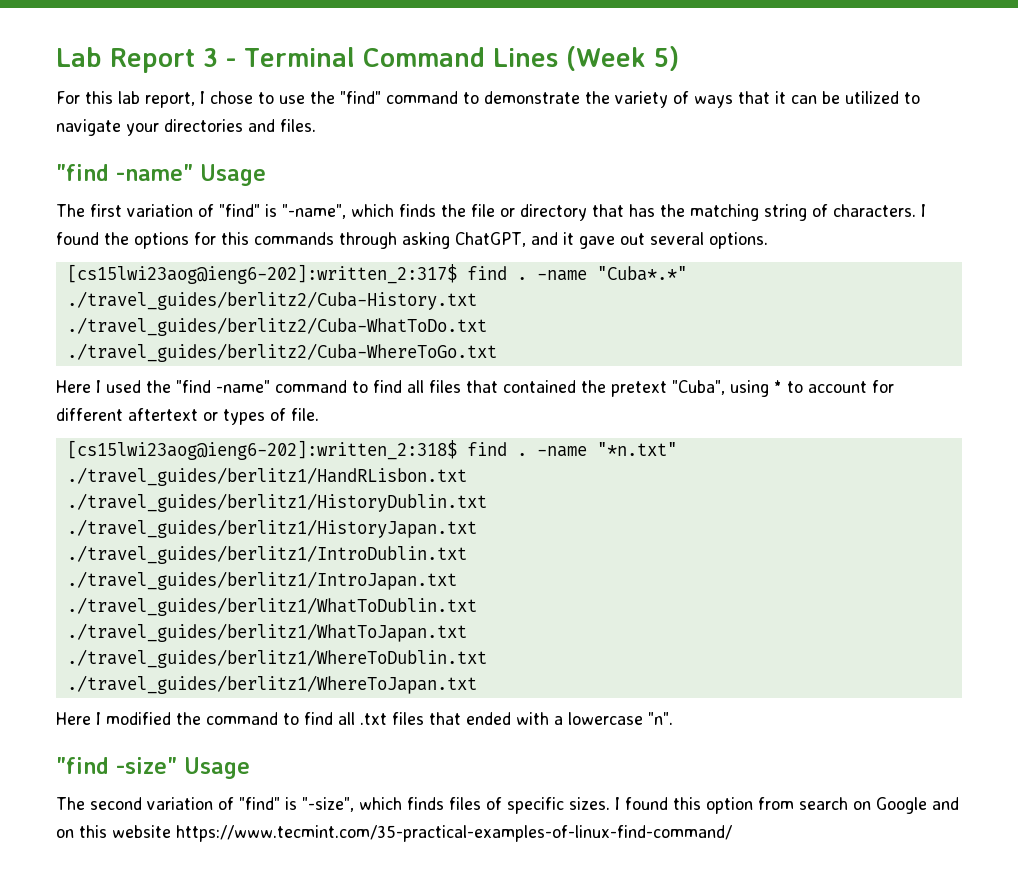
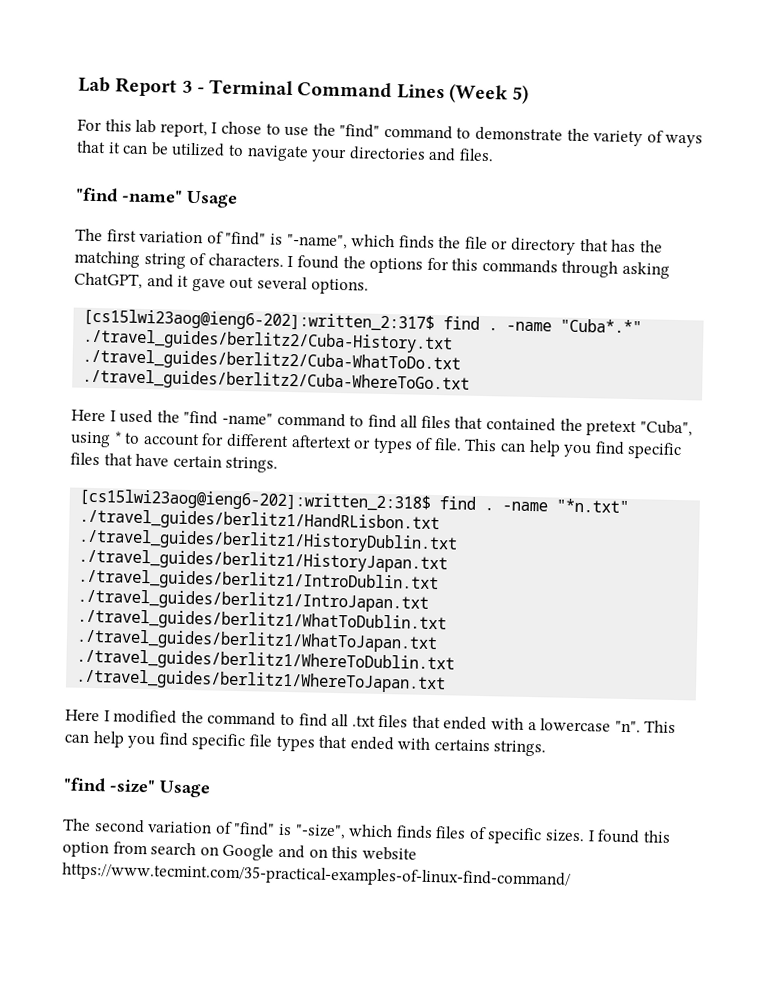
+ This can help you find specific files that have certain strings.
+ This can help you find specific file types that ended with certains strings.

